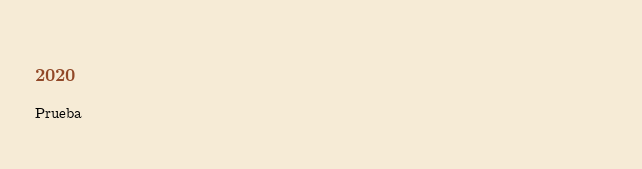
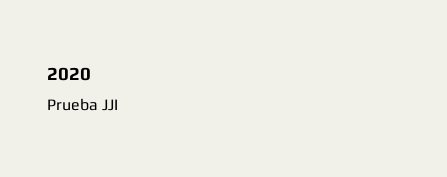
- Prueba
+ Prueba JJI

